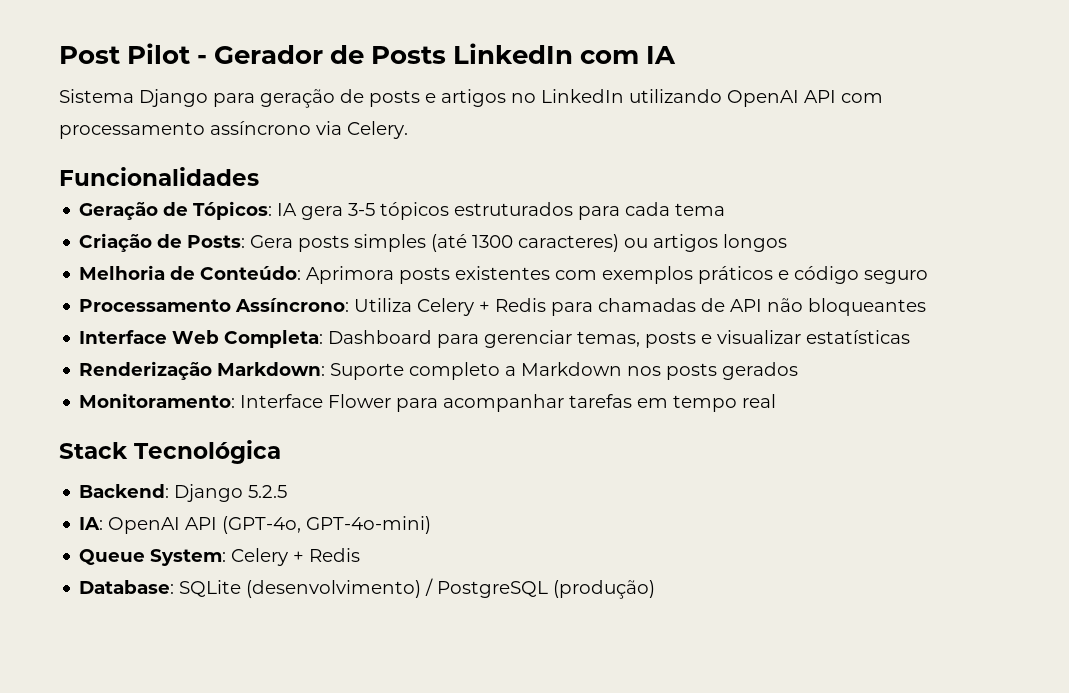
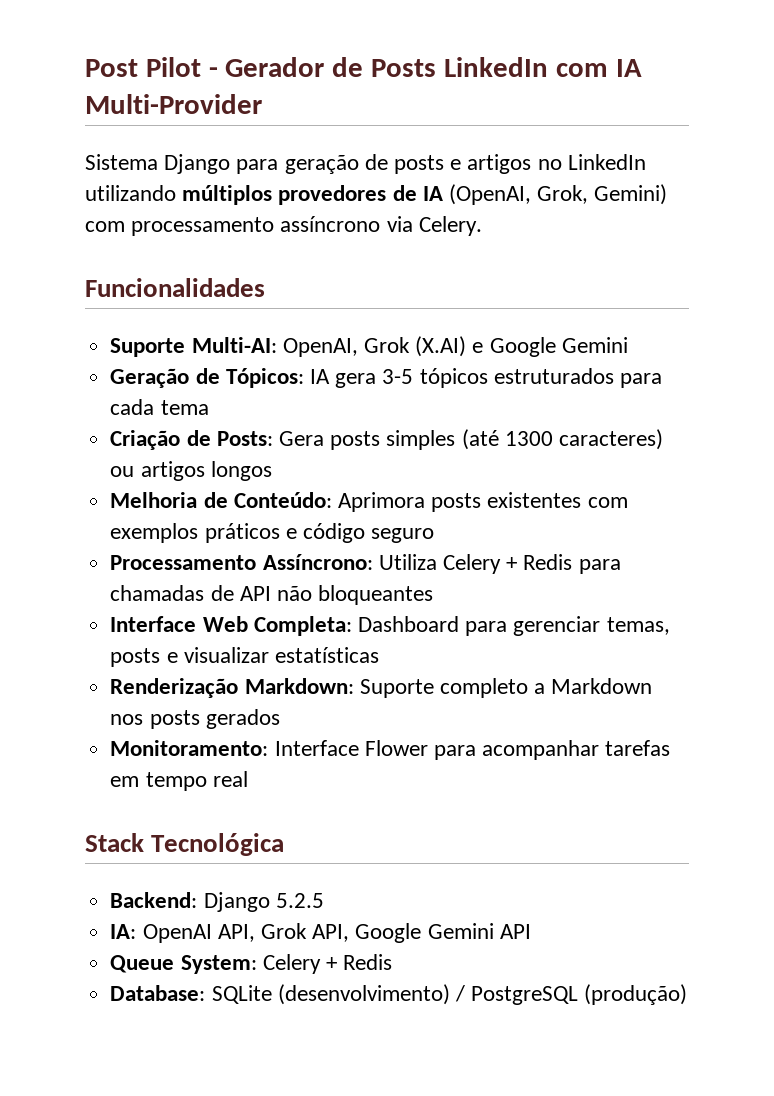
- Post Pilot - Gerador de Posts LinkedIn com IA
+ Post Pilot - Gerador de Posts LinkedIn com IA Multi-Provider
- Sistema Django para geração de posts e artigos no LinkedIn utilizando OpenAI API com processamento assíncrono via Celery.
+ Sistema Django para geração de posts e artigos no LinkedIn utilizando múltiplos provedores de IA (OpenAI, Grok, Gemini) com processamento assíncrono via Celery.
+ Suporte Multi-AI: OpenAI, Grok (X.AI) e Google Gemini
- IA: OpenAI API (GPT-4o, GPT-4o-mini)
+ IA: OpenAI API, Grok API, Google Gemini API

